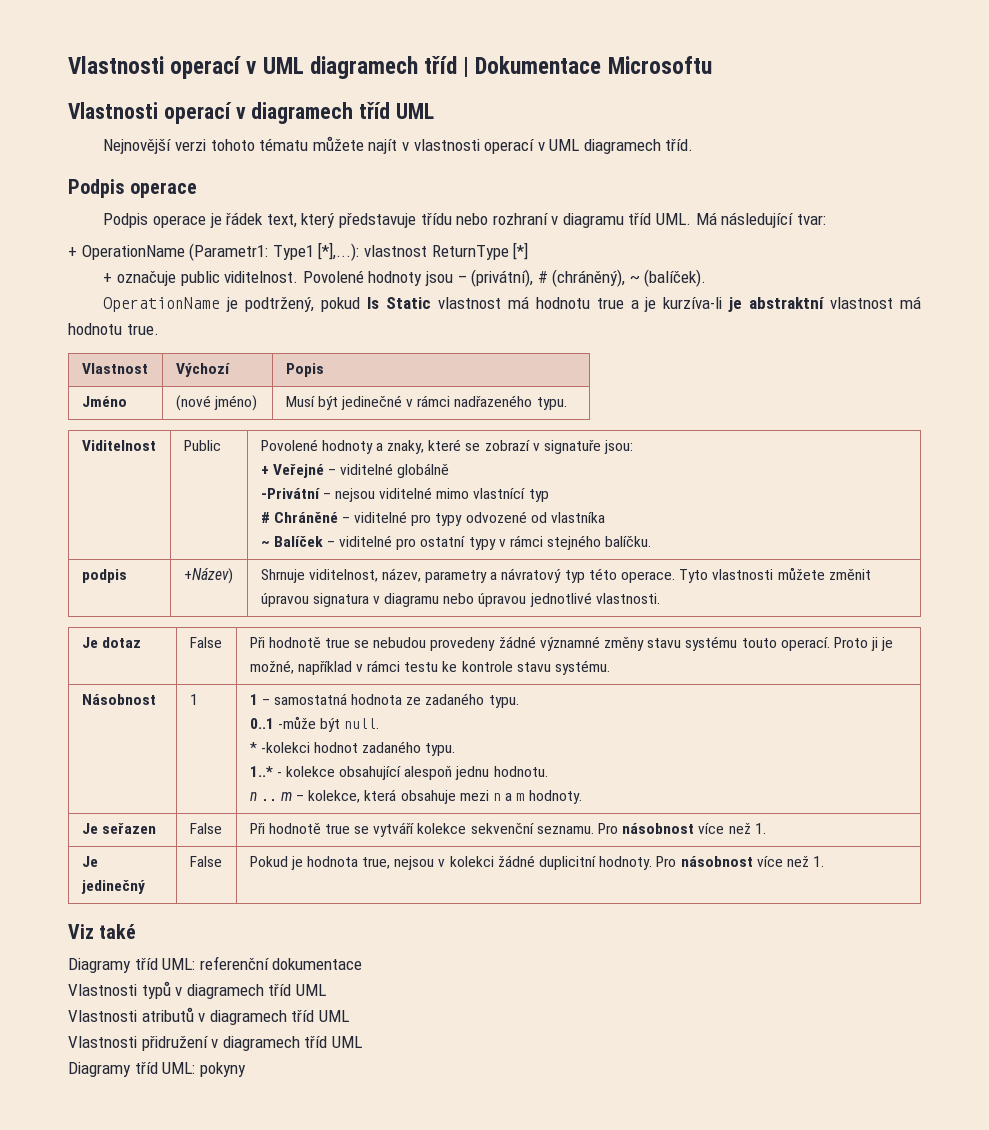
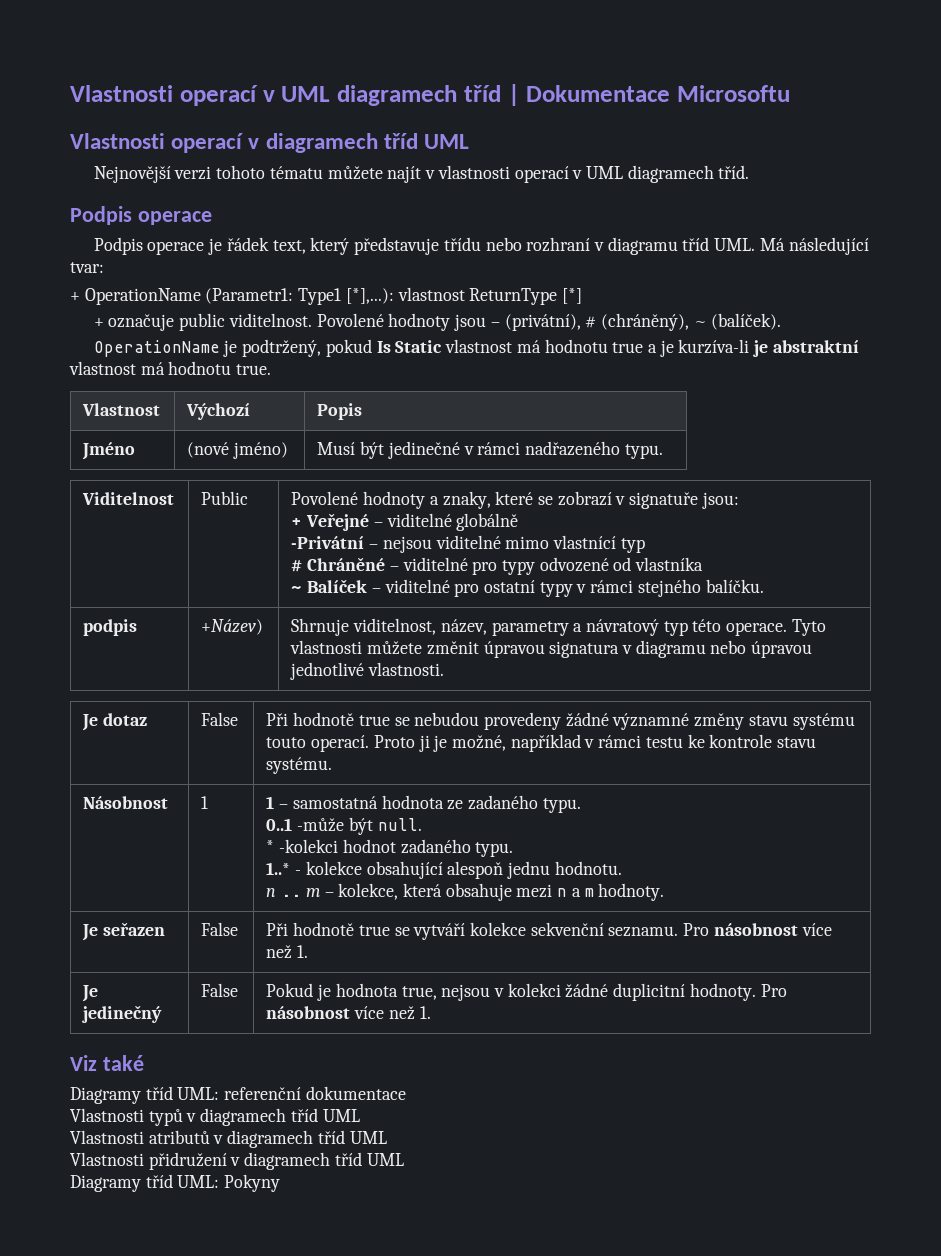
- Diagramy tříd UML: pokyny
+ Diagramy tříd UML: Pokyny

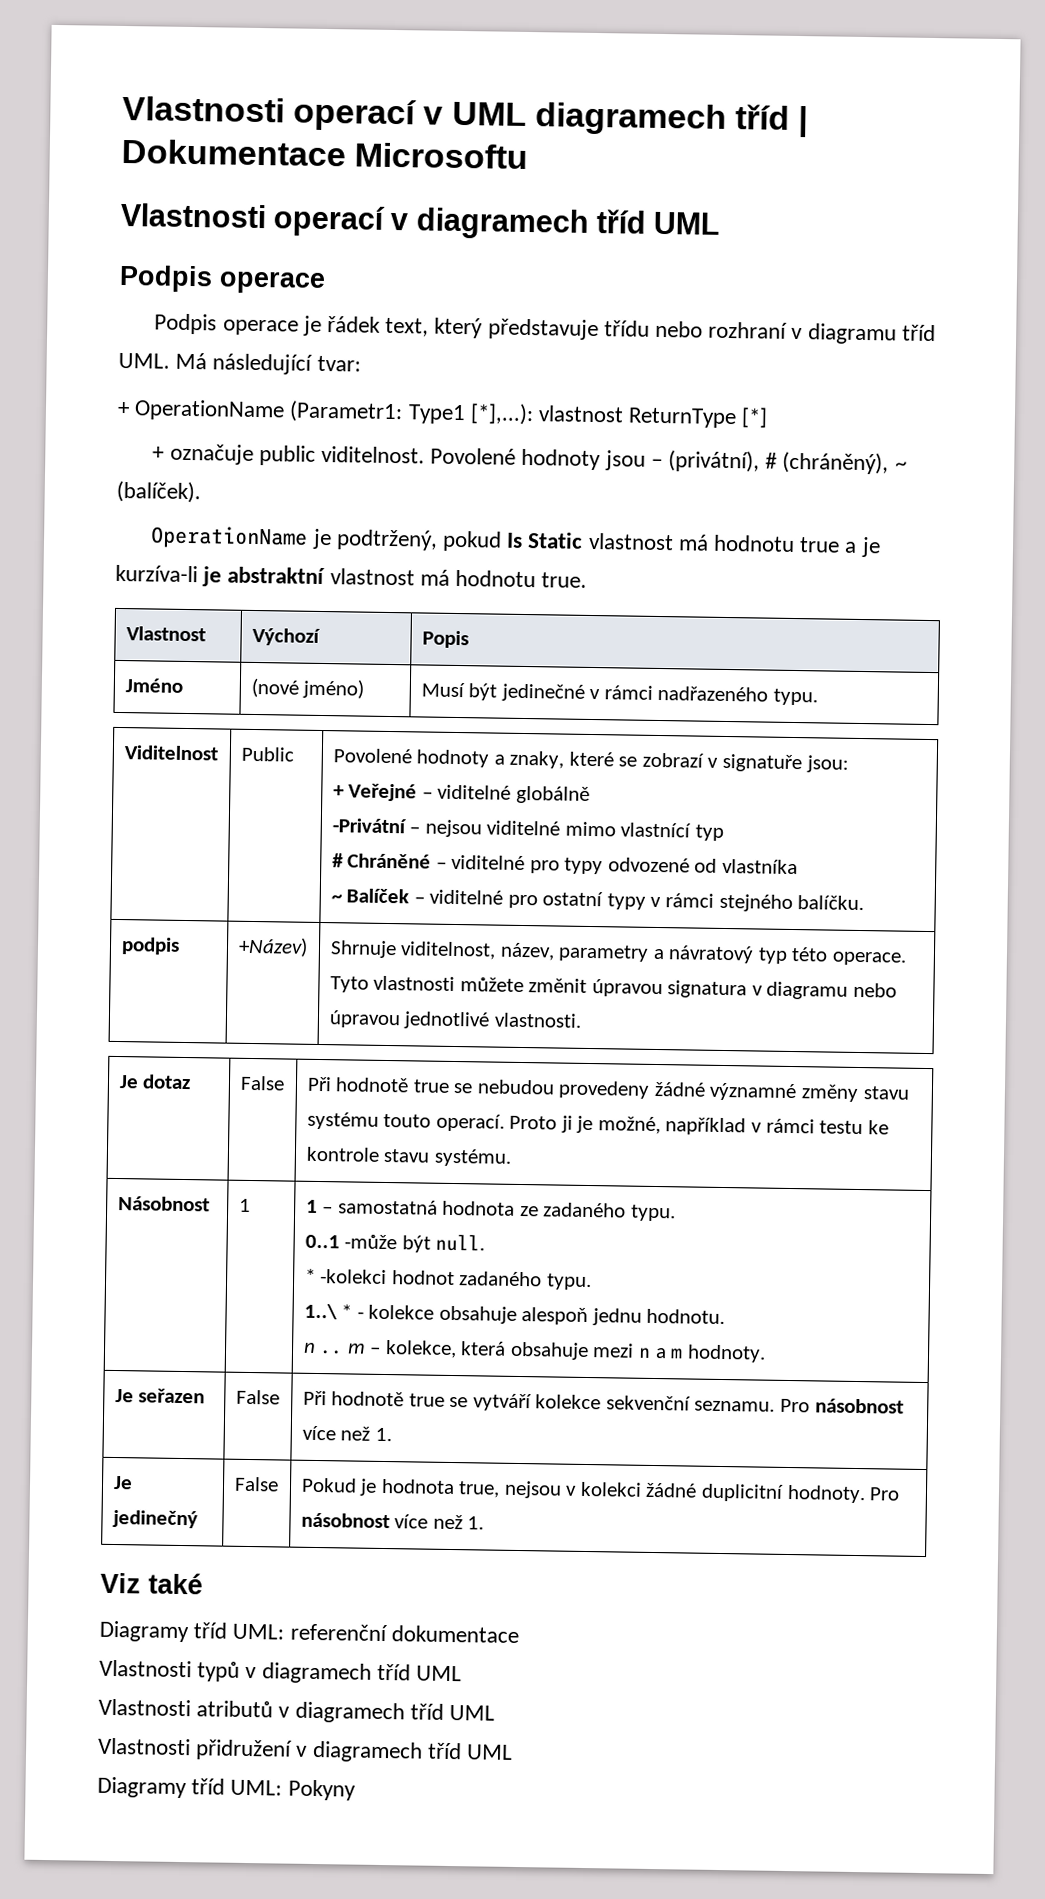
- Nejnovější verzi tohoto tématu můžete najít v vlastnosti operací v UML diagramech tříd.
  Násobnost | 1 | 1 – samostatná hodnota ze zadaného typu.
  0..1 -může být null.
  * -kolekci hodnot zadaného typu.
- 1..* - kolekce obsahující alespoň jednu hodnotu.
+ 1..\ * - kolekce obsahuje alespoň jednu hodnotu.

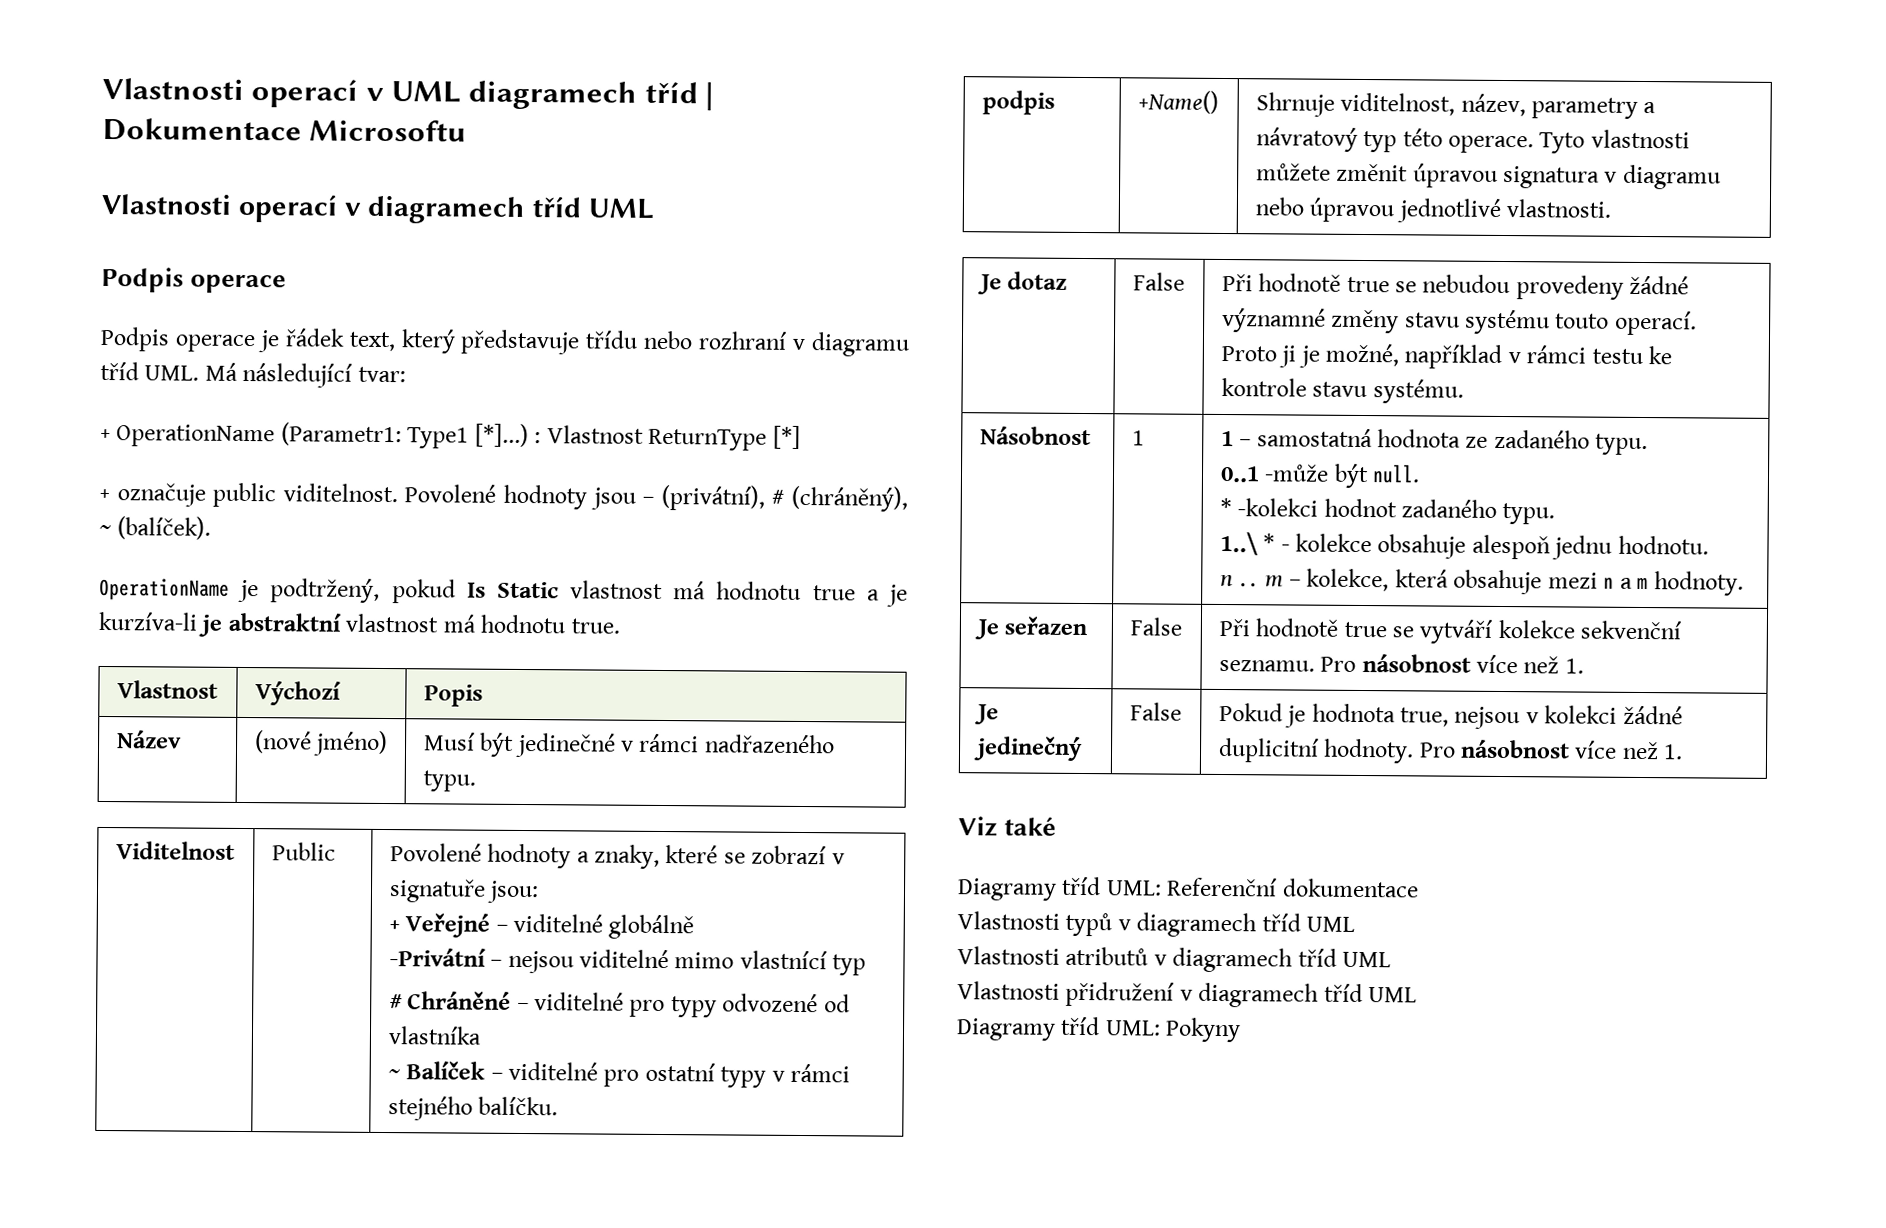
- + OperationName (Parametr1: Type1 [*],...): vlastnost ReturnType [*]
+ + OperationName (Parametr1: Type1 [*]...) : Vlastnost ReturnType [*]
- Jméno | (nové jméno) | Musí být jedinečné v rámci nadřazeného typu.
+ Název | (nové jméno) | Musí být jedinečné v rámci nadřazeného typu.
- podpis | +Název) | Shrnuje viditelnost, název, parametry a návratový typ této operace. Tyto vlastnosti můžete změnit úpravou signatura v diagramu nebo úpravou jednotlivé vlastnosti.
+ podpis | +Name() | Shrnuje viditelnost, název, parametry a návratový typ této operace. Tyto vlastnosti můžete změnit úpravou signatura v diagramu nebo úpravou jednotlivé vlastnosti.
- Diagramy tříd UML: referenční dokumentace
+ Diagramy tříd UML: Referenční dokumentace

